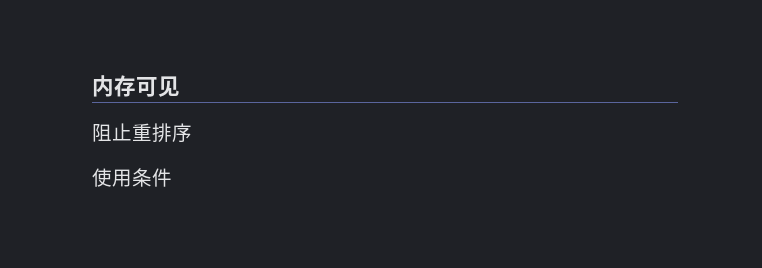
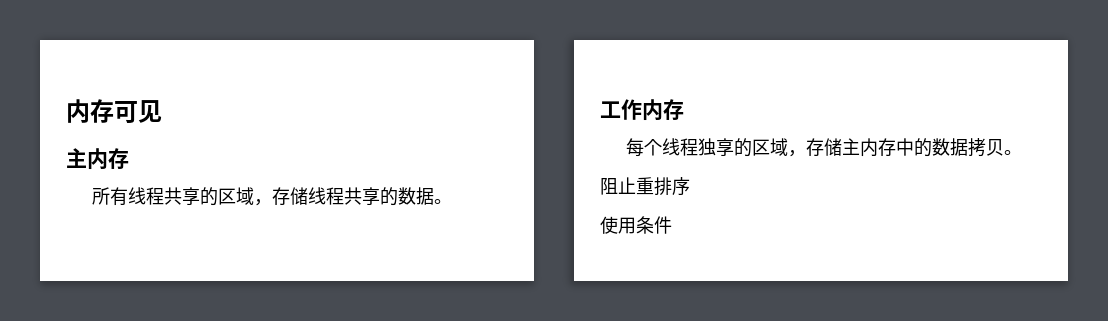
  内存可见
+ 主内存
+ 所有线程共享的区域，存储线程共享的数据。
+ 工作内存
+ 每个线程独享的区域，存储主内存中的数据拷贝。

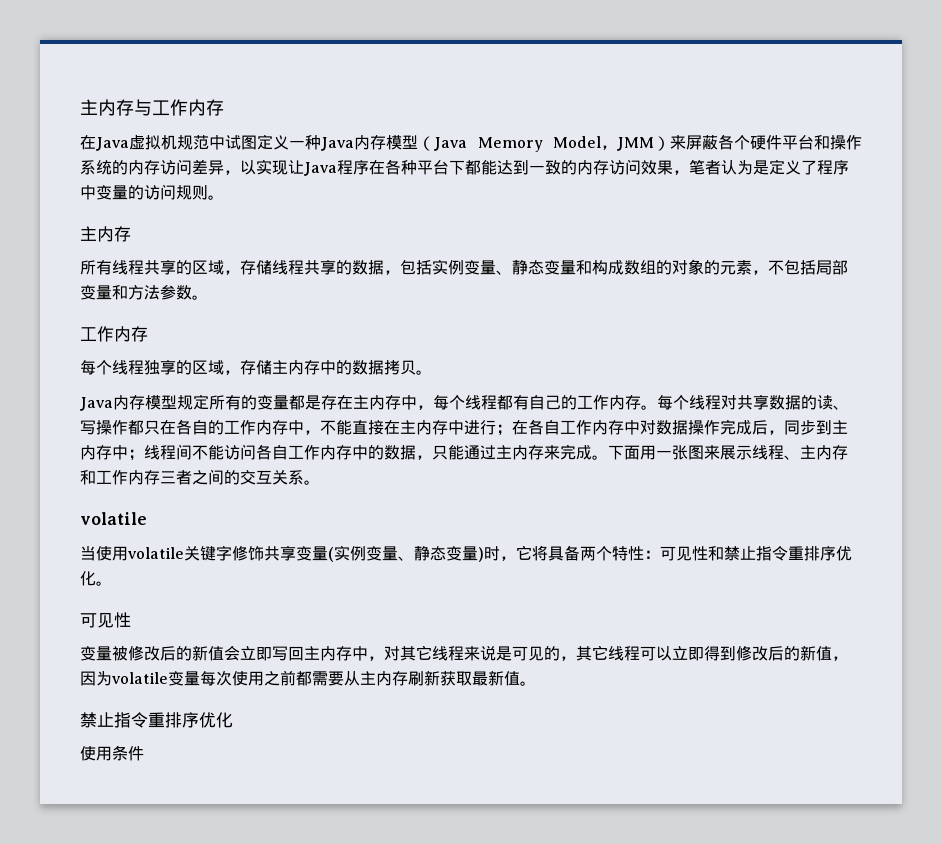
- 内存可见
+ 主内存与工作内存
+ 在Java虚拟机规范中试图定义一种Java内存模型（Java Memory Model，JMM）来屏蔽各个硬件平台和操作系统的内存访问差异，以实现让Java程序在各种平台下都能达到一致的内存访问效果，笔者认为是定义了程序中变量的访问规则。
- 所有线程共享的区域，存储线程共享的数据。
+ 所有线程共享的区域，存储线程共享的数据，包括实例变量、静态变量和构成数组的对象的元素，不包括局部变量和方法参数。
- 阻止重排序
+ Java内存模型规定所有的变量都是存在主内存中，每个线程都有自己的工作内存。每个线程对共享数据的读、写操作都只在各自的工作内存中，不能直接在主内存中进行；在各自工作内存中对数据操作完成后，同步到主内存中；线程间不能访问各自工作内存中的数据，只能通过主内存来完成。下面用一张图来展示线程、主内存和工作内存三者之间的交互关系。
+ volatile
+ 当使用volatile关键字修饰共享变量(实例变量、静态变量)时，它将具备两个特性：可见性和禁止指令重排序优化。
+ 可见性
+ 变量被修改后的新值会立即写回主内存中，对其它线程来说是可见的，其它线程可以立即得到修改后的新值，因为volatile变量每次使用之前都需要从主内存刷新获取最新值。
+ 禁止指令重排序优化

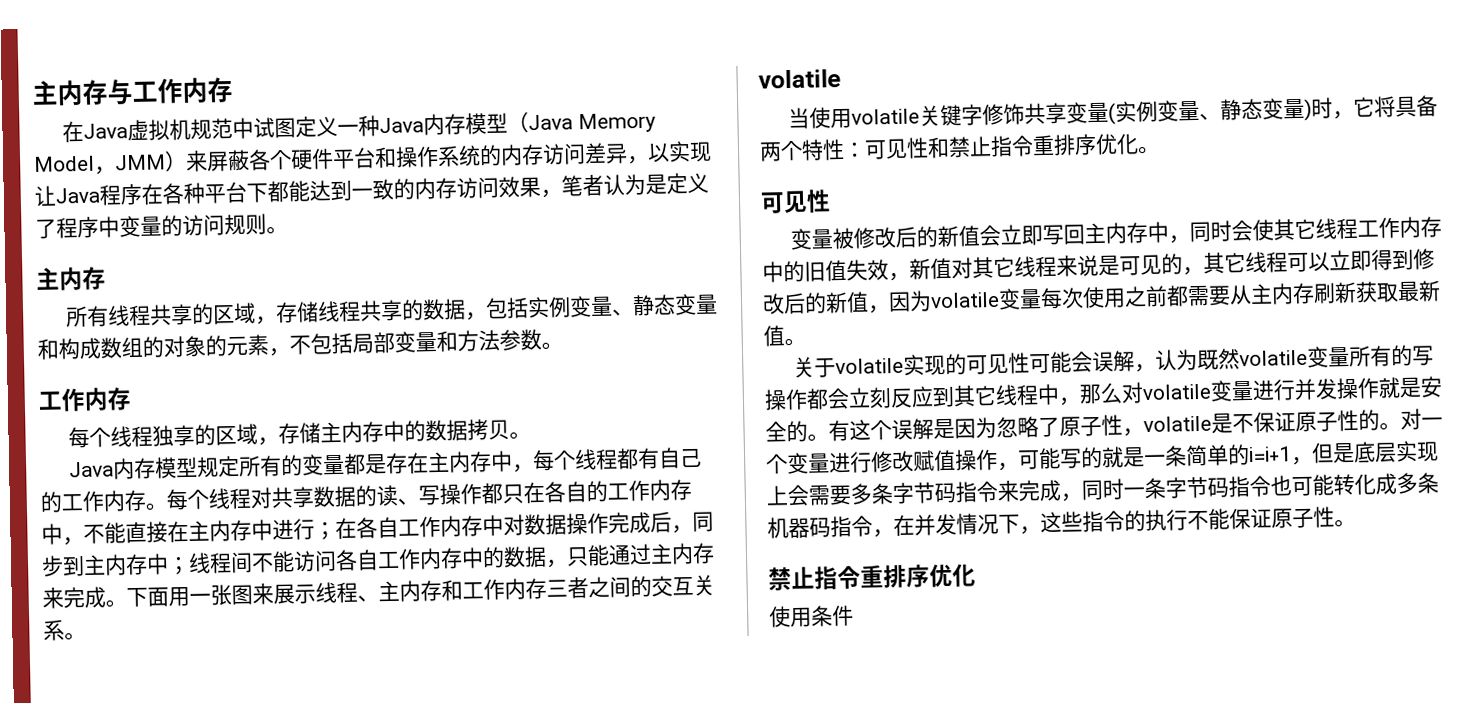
- 变量被修改后的新值会立即写回主内存中，对其它线程来说是可见的，其它线程可以立即得到修改后的新值，因为volatile变量每次使用之前都需要从主内存刷新获取最新值。
+ 变量被修改后的新值会立即写回主内存中，同时会使其它线程工作内存中的旧值失效，新值对其它线程来说是可见的，其它线程可以立即得到修改后的新值，因为volatile变量每次使用之前都需要从主内存刷新获取最新值。
+ 关于volatile实现的可见性可能会误解，认为既然volatile变量所有的写操作都会立刻反应到其它线程中，那么对volatile变量进行并发操作就是安全的。有这个误解是因为忽略了原子性，volatile是不保证原子性的。对一个变量进行修改赋值操作，可能写的就是一条简单的i=i+1，但是底层实现上会需要多条字节码指令来完成，同时一条字节码指令也可能转化成多条机器码指令，在并发情况下，这些指令的执行不能保证原子性。

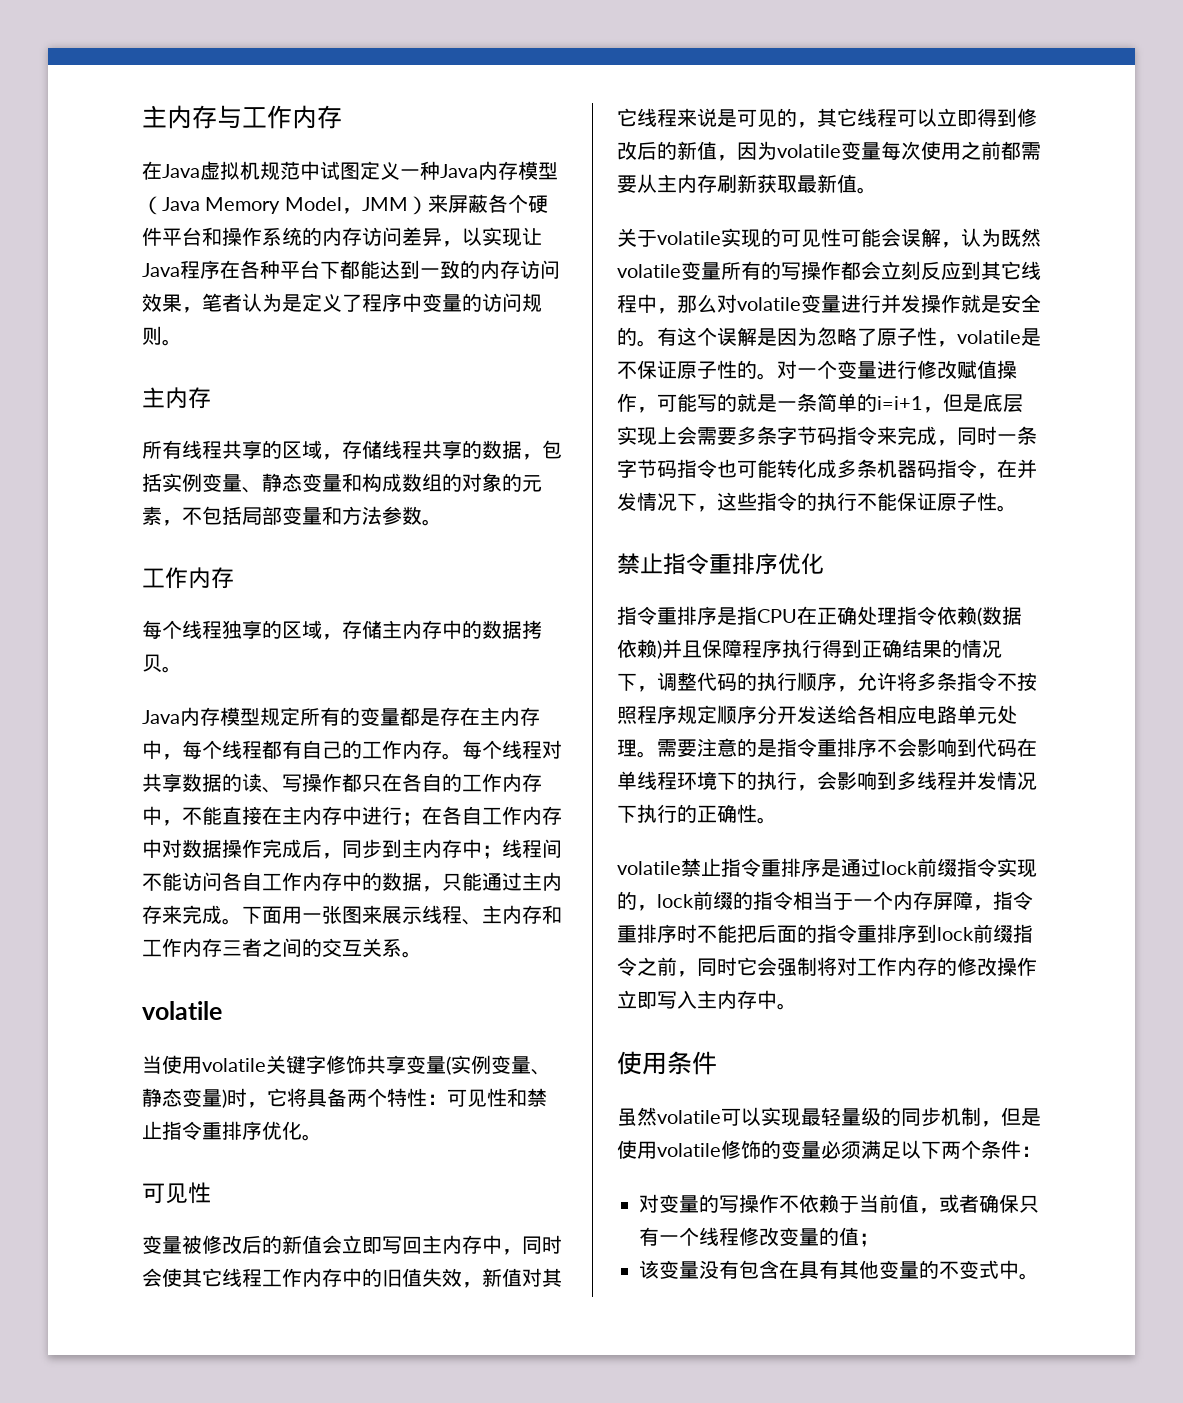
+ 指令重排序是指CPU在正确处理指令依赖(数据依赖)并且保障程序执行得到正确结果的情况下，调整代码的执行顺序，允许将多条指令不按照程序规定顺序分开发送给各相应电路单元处理。需要注意的是指令重排序不会影响到代码在单线程环境下的执行，会影响到多线程并发情况下执行的正确性。
+ volatile禁止指令重排序是通过lock前缀指令实现的，lock前缀的指令相当于一个内存屏障，指令重排序时不能把后面的指令重排序到lock前缀指令之前，同时它会强制将对工作内存的修改操作立即写入主内存中。
  使用条件
+ 虽然volatile可以实现最轻量级的同步机制，但是使用volatile修饰的变量必须满足以下两个条件：
+ 对变量的写操作不依赖于当前值，或者确保只有一个线程修改变量的值；
+ 该变量没有包含在具有其他变量的不变式中。

